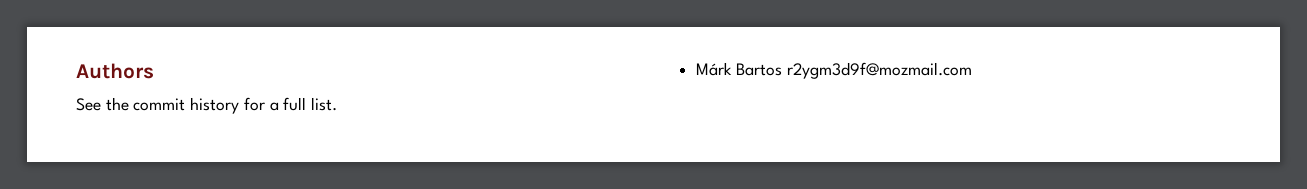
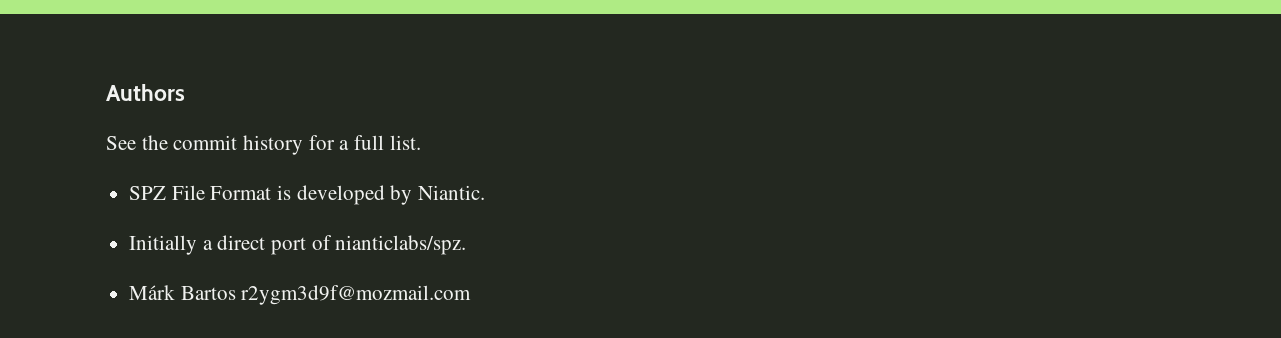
+ SPZ File Format is developed by Niantic.
+ Initially a direct port of nianticlabs/spz.

